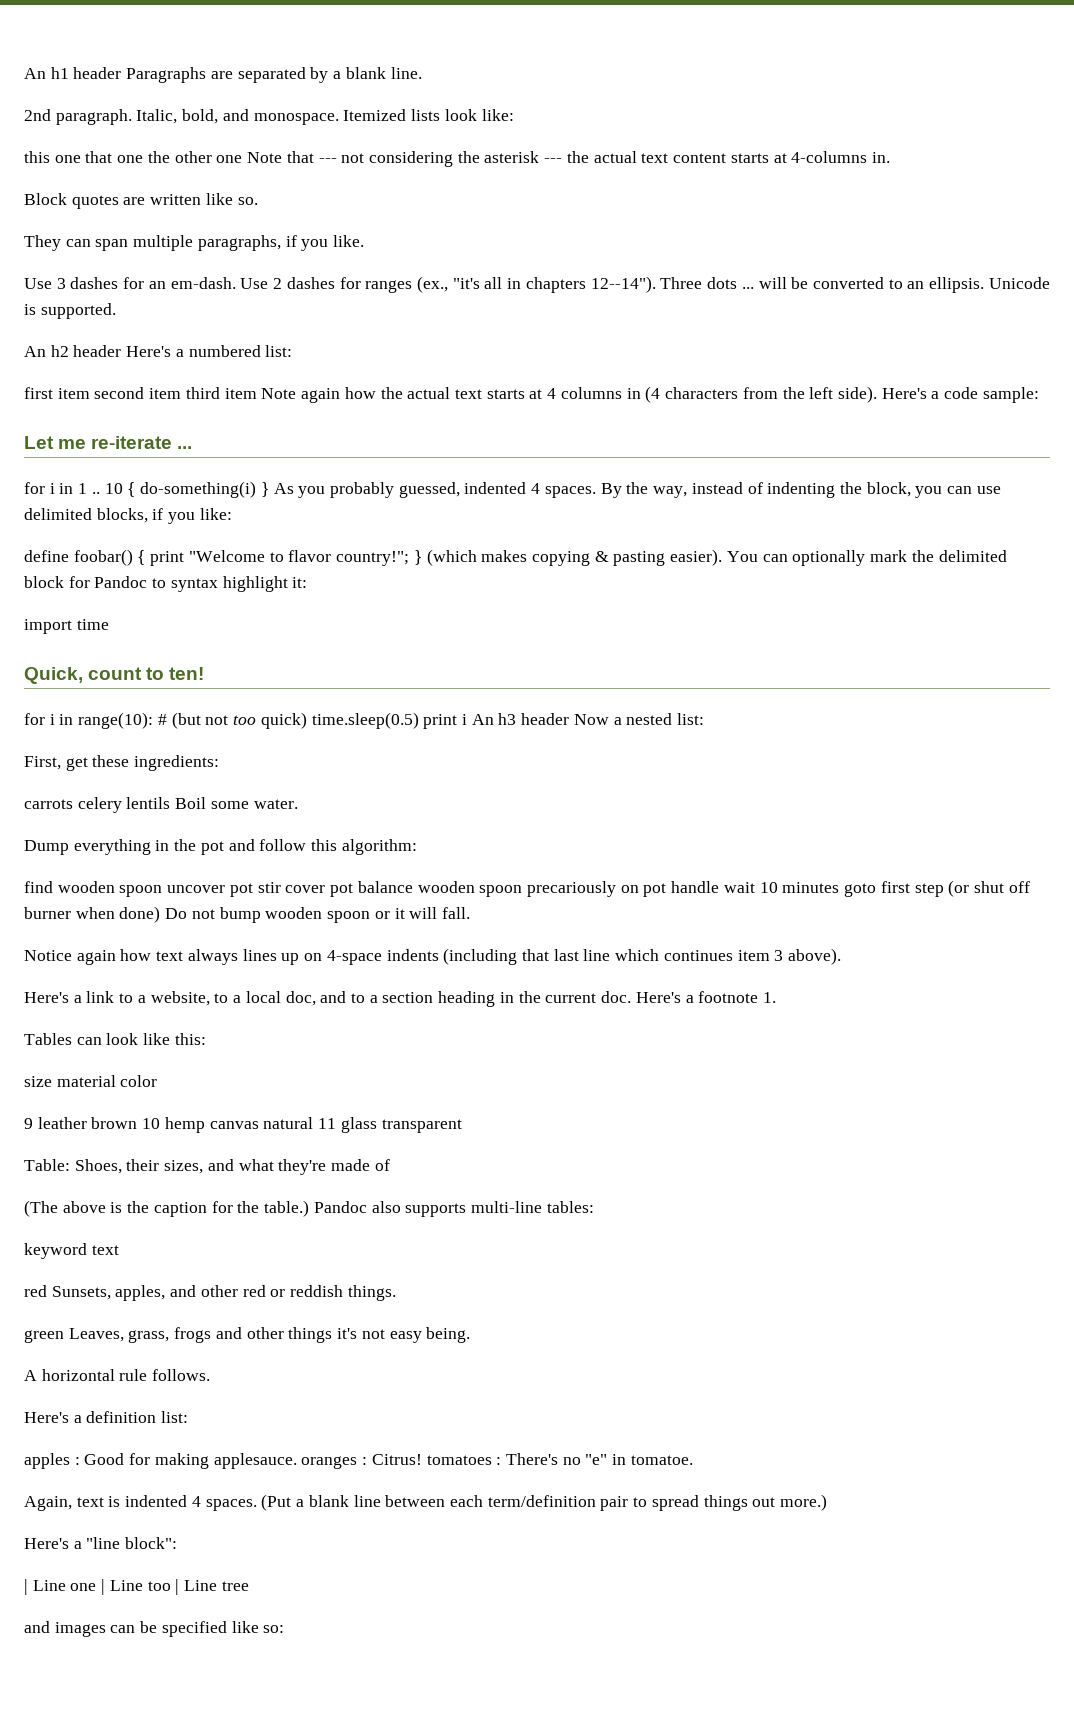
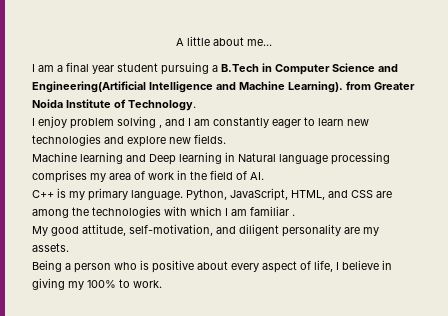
- An h1 header Paragraphs are separated by a blank line.
- 2nd paragraph. Italic, bold, and monospace. Itemized lists look like:
- this one that one the other one Note that --- not considering the asterisk --- the actual text content starts at 4-columns in.
- Block quotes are written like so.
- They can span multiple paragraphs, if you like.
- Use 3 dashes for an em-dash. Use 2 dashes for ranges (ex., "it's all in chapters 12--14"). Three dots ... will be converted to an ellipsis. Unicode is supported.
- An h2 header Here's a numbered list:
- first item second item third item Note again how the actual text starts at 4 columns in (4 characters from the left side). Here's a code sample:
- Let me re-iterate ...
- for i in 1 .. 10 { do-something(i) } As you probably guessed, indented 4 spaces. By the way, instead of indenting the block, you can use delimited blocks, if you like:
- define foobar() { print "Welcome to flavor country!"; } (which makes copying & pasting easier). You can optionally mark the delimited block for Pandoc to syntax highlight it:
- import time
- Quick, count to ten!
- for i in range(10): # (but not too quick) time.sleep(0.5) print i An h3 header Now a nested list:
- First, get these ingredients:
- carrots celery lentils Boil some water.
- Dump everything in the pot and follow this algorithm:
- find wooden spoon uncover pot stir cover pot balance wooden spoon precariously on pot handle wait 10 minutes goto first step (or shut off burner when done) Do not bump wooden spoon or it will fall.
- Notice again how text always lines up on 4-space indents (including that last line which continues item 3 above).
- Here's a link to a website, to a local doc, and to a section heading in the current doc. Here's a footnote 1.
- Tables can look like this:
- size material color
- 9 leather brown 10 hemp canvas natural 11 glass transparent
- Table: Shoes, their sizes, and what they're made of
- (The above is the caption for the table.) Pandoc also supports multi-line tables:
- keyword text
- red Sunsets, apples, and other red or reddish things.
- green Leaves, grass, frogs and other things it's not easy being.
- A horizontal rule follows.
- Here's a definition list:
- apples : Good for making applesauce. oranges : Citrus! tomatoes : There's no "e" in tomatoe.
- Again, text is indented 4 spaces. (Put a blank line between each term/definition pair to spread things out more.)
- Here's a "line block":
- | Line one | Line too | Line tree
- and images can be specified like so:
+ A little about me...
+ I am a final year student pursuing a B.Tech in Computer Science and Engineering(Artificial Intelligence and Machine Learning). from Greater Noida Institute of Technology.
+ I enjoy problem solving , and I am constantly eager to learn new technologies and explore new fields.
+ Machine learning and Deep learning in Natural language processing comprises my area of work in the field of AI.
+ C++ is my primary language. Python, JavaScript, HTML, and CSS are among the technologies with which I am familiar .
+ My good attitude, self-motivation, and diligent personality are my assets.
+ Being a person who is positive about every aspect of life, I believe in giving my 100% to work.

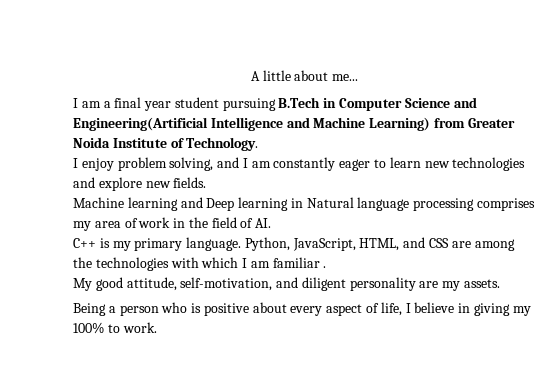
- I am a final year student pursuing a B.Tech in Computer Science and Engineering(Artificial Intelligence and Machine Learning). from Greater Noida Institute of Technology.
+ I am a final year student pursuing B.Tech in Computer Science and Engineering(Artificial Intelligence and Machine Learning) from Greater Noida Institute of Technology.
- I enjoy problem solving , and I am constantly eager to learn new technologies and explore new fields.
+ I enjoy problem solving, and I am constantly eager to learn new technologies and explore new fields.

